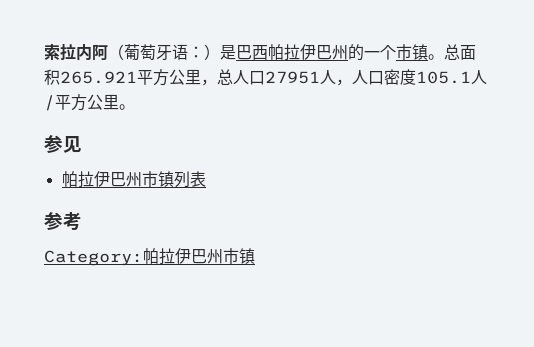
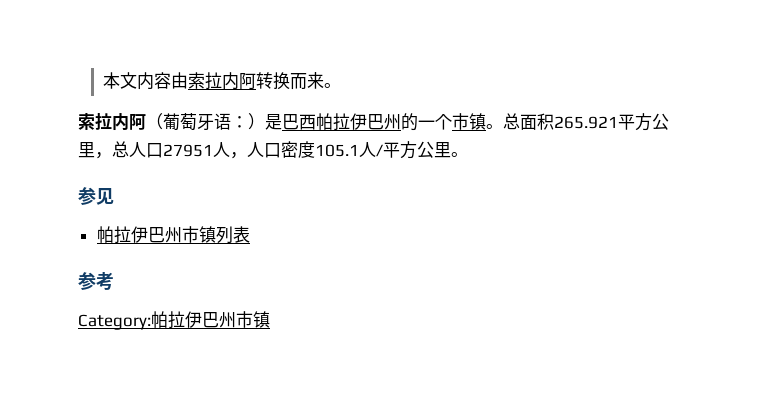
+ 本文内容由索拉内阿转换而来。

